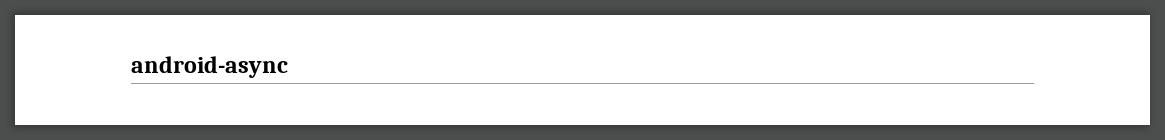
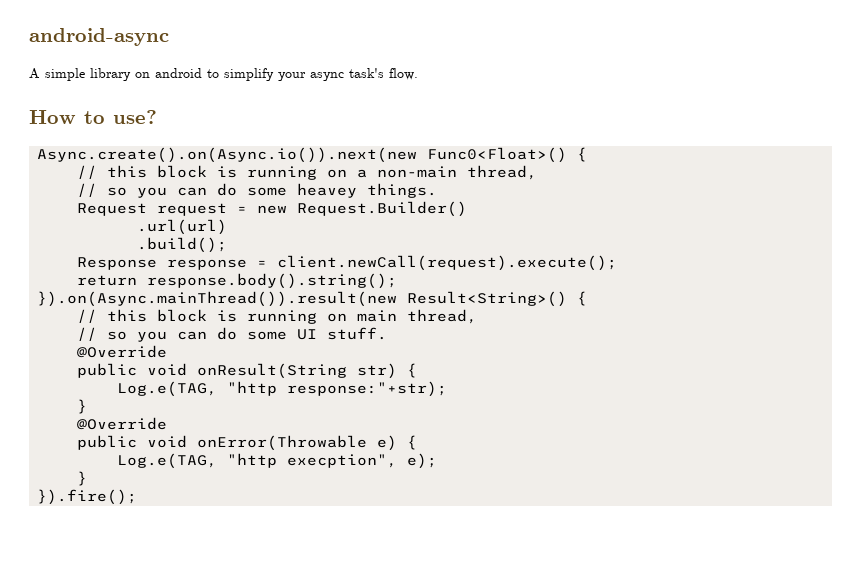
+ A simple library on android to simplify your async task's flow.
+ How to use?
+ Async.create().on(Async.io()).next(new Func0<Float>() {
+ // this block is running on a non-main thread,
+ // so you can do some heavey things.
+ Request request = new Request.Builder()
+ .url(url)
+ .build();
+ Response response = client.newCall(request).execute();
+ return response.body().string();
+ }).on(Async.mainThread()).result(new Result<String>() {
+ // this block is running on main thread,
+ // so you can do some UI stuff.
+ @Override
+ public void onResult(String str) {
+ Log.e(TAG, "http response:"+str);
+ }
+ @Override
+ public void onError(Throwable e) {
+ Log.e(TAG, "http execption", e);
+ }
+ }).fire();

